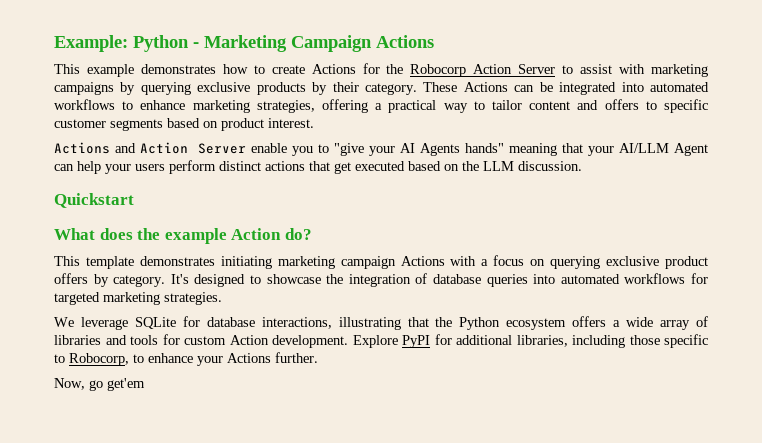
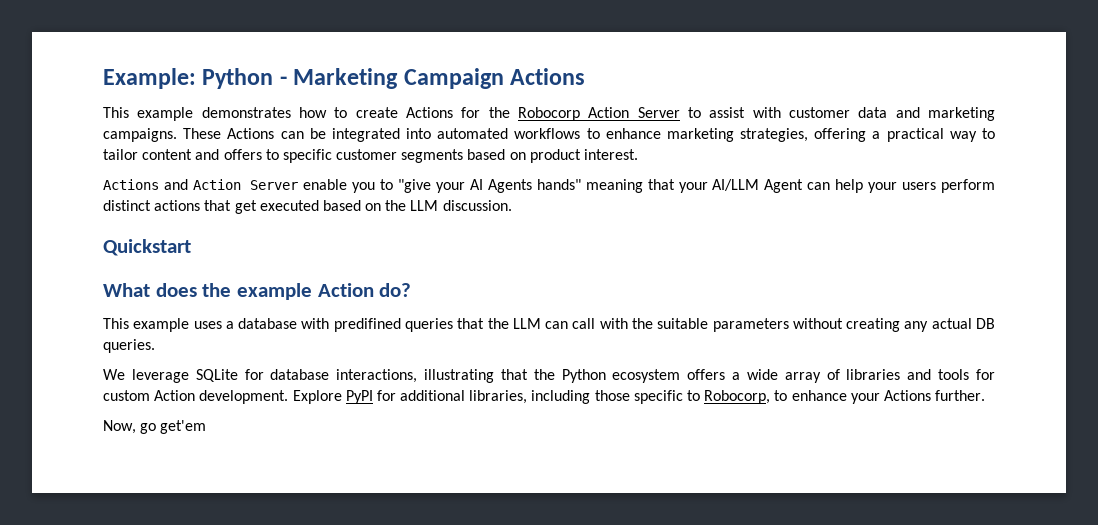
- This example demonstrates how to create Actions for the Robocorp Action Server to assist with marketing campaigns by querying exclusive products by their category.
+ This example demonstrates how to create Actions for the Robocorp Action Server to assist with customer data and marketing campaigns.
- This template demonstrates initiating marketing campaign Actions with a focus on querying exclusive product offers by category. It's designed to showcase the integration of database queries into automated workflows for targeted marketing strategies.
+ This example uses a database with predifined queries that the LLM can call with the suitable parameters without creating any actual DB queries.

